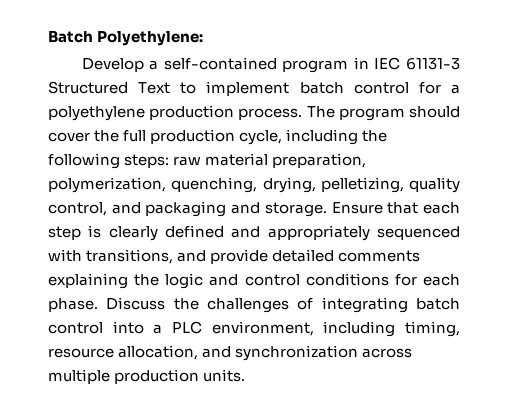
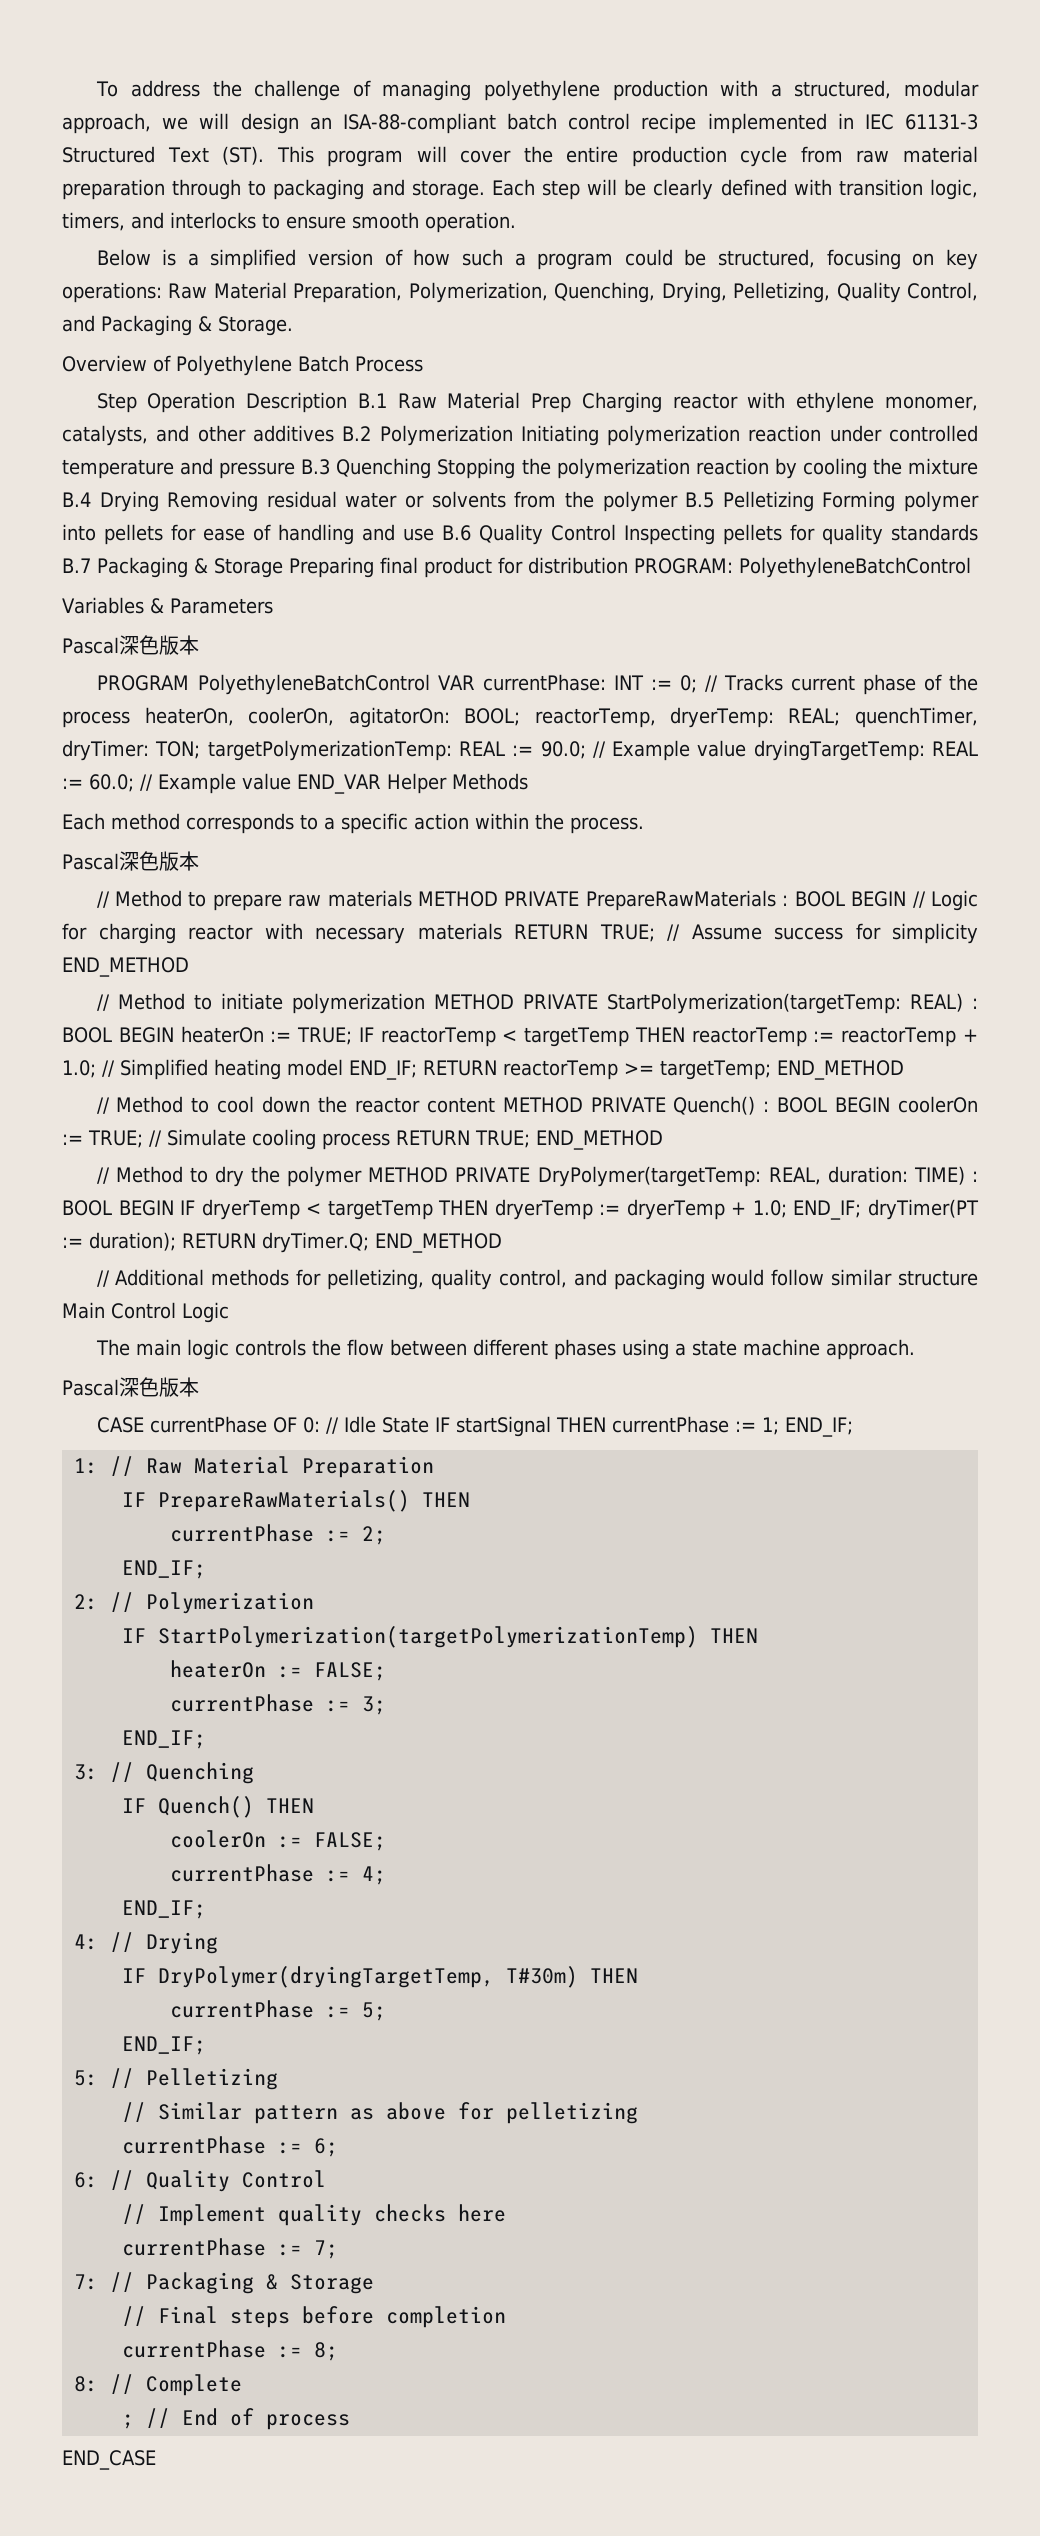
- Batch Polyethylene:
- Develop a self-contained program in IEC 61131-3 Structured Text to implement batch control for a polyethylene production process. The program should cover the full production cycle, including the following steps: raw material preparation, polymerization, quenching, drying, pelletizing, quality control, and packaging and storage. Ensure that each step is clearly defined and appropriately sequenced with transitions, and provide detailed comments explaining the logic and control conditions for each phase. Discuss the challenges of integrating batch control into a PLC environment, including timing, resource allocation, and synchronization across multiple production units.
+ To address the challenge of managing polyethylene production with a structured, modular approach, we will design an ISA-88-compliant batch control recipe implemented in IEC 61131-3 Structured Text (ST). This program will cover the entire production cycle from raw material preparation through to packaging and storage. Each step will be clearly defined with transition logic, timers, and interlocks to ensure smooth operation.
+ Below is a simplified version of how such a program could be structured, focusing on key operations: Raw Material Preparation, Polymerization, Quenching, Drying, Pelletizing, Quality Control, and Packaging & Storage.
+ Overview of Polyethylene Batch Process
+ Step Operation Description B.1 Raw Material Prep Charging reactor with ethylene monomer, catalysts, and other additives B.2 Polymerization Initiating polymerization reaction under controlled temperature and pressure B.3 Quenching Stopping the polymerization reaction by cooling the mixture B.4 Drying Removing residual water or solvents from the polymer B.5 Pelletizing Forming polymer into pellets for ease of handling and use B.6 Quality Control Inspecting pellets for quality standards B.7 Packaging & Storage Preparing final product for distribution PROGRAM: PolyethyleneBatchControl
+ Variables & Parameters
+ Pascal深色版本
+ PROGRAM PolyethyleneBatchControl VAR currentPhase: INT := 0; // Tracks current phase of the process heaterOn, coolerOn, agitatorOn: BOOL; reactorTemp, dryerTemp: REAL; quenchTimer, dryTimer: TON; targetPolymerizationTemp: REAL := 90.0; // Example value dryingTargetTemp: REAL := 60.0; // Example value END_VAR Helper Methods
+ Each method corresponds to a specific action within the process.
+ Pascal深色版本
+ // Method to prepare raw materials METHOD PRIVATE PrepareRawMaterials : BOOL BEGIN // Logic for charging reactor with necessary materials RETURN TRUE; // Assume success for simplicity END_METHOD
+ // Method to initiate polymerization METHOD PRIVATE StartPolymerization(targetTemp: REAL) : BOOL BEGIN heaterOn := TRUE; IF reactorTemp < targetTemp THEN reactorTemp := reactorTemp + 1.0; // Simplified heating model END_IF; RETURN reactorTemp >= targetTemp; END_METHOD
+ // Method to cool down the reactor content METHOD PRIVATE Quench() : BOOL BEGIN coolerOn := TRUE; // Simulate cooling process RETURN TRUE; END_METHOD
+ // Method to dry the polymer METHOD PRIVATE DryPolymer(targetTemp: REAL, duration: TIME) : BOOL BEGIN IF dryerTemp < targetTemp THEN dryerTemp := dryerTemp + 1.0; END_IF; dryTimer(PT := duration); RETURN dryTimer.Q; END_METHOD
+ // Additional methods for pelletizing, quality control, and packaging would follow similar structure Main Control Logic
+ The main logic controls the flow between different phases using a state machine approach.
+ Pascal深色版本
+ CASE currentPhase OF 0: // Idle State IF startSignal THEN currentPhase := 1; END_IF;
+ 1: // Raw Material Preparation
+ IF PrepareRawMaterials() THEN
+ currentPhase := 2;
+ END_IF;
+ 2: // Polymerization
+ IF StartPolymerization(targetPolymerizationTemp) THEN
+ heaterOn := FALSE;
+ currentPhase := 3;
+ END_IF;
+ 3: // Quenching
+ IF Quench() THEN
+ coolerOn := FALSE;
+ currentPhase := 4;
+ END_IF;
+ 4: // Drying
+ IF DryPolymer(dryingTargetTemp, T#30m) THEN
+ currentPhase := 5;
+ END_IF;
+ 5: // Pelletizing
+ // Similar pattern as above for pelletizing
+ currentPhase := 6;
+ 6: // Quality Control
+ // Implement quality checks here
+ currentPhase := 7;
+ 7: // Packaging & Storage
+ // Final steps before completion
+ currentPhase := 8;
+ 8: // Complete
+ ; // End of process
+ END_CASE

